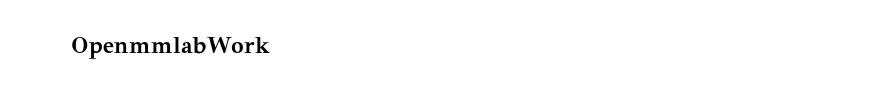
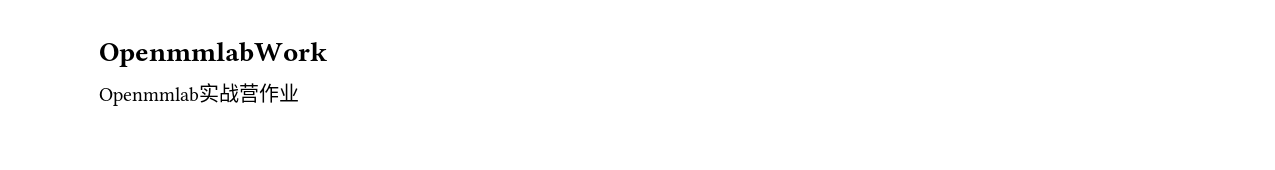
+ Openmmlab实战营作业

